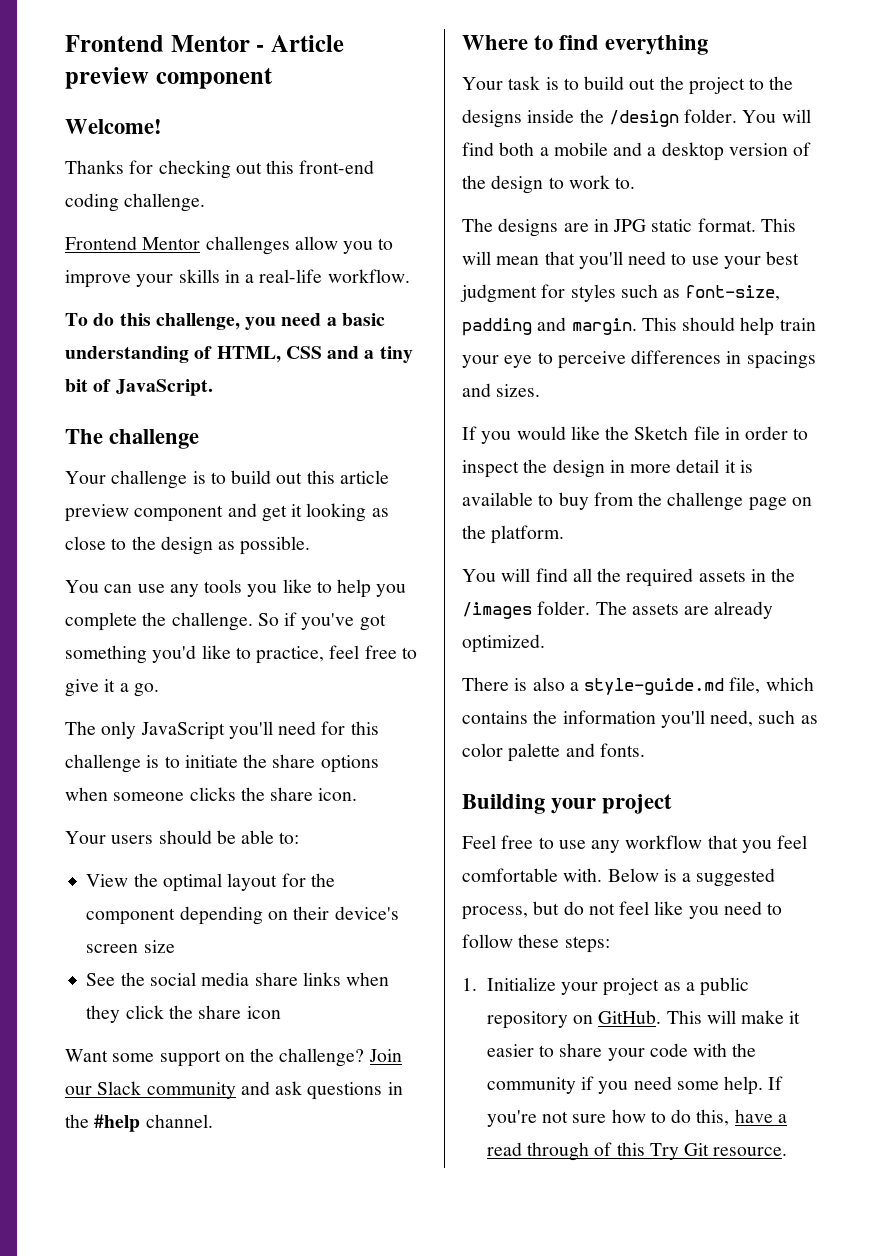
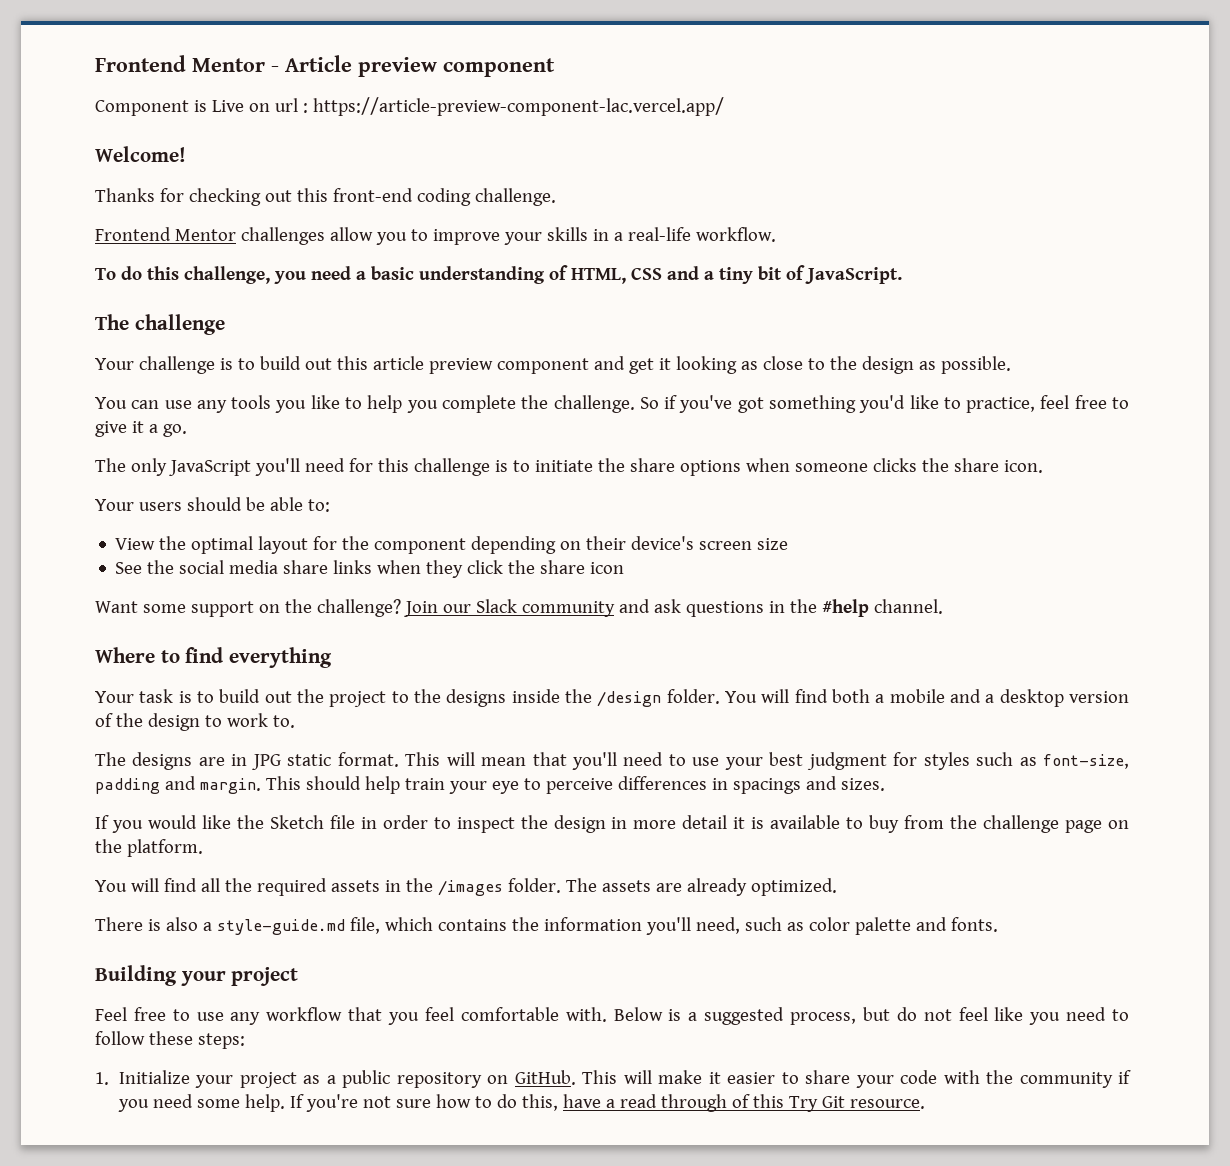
+ Component is Live on url : https://article-preview-component-lac.vercel.app/

